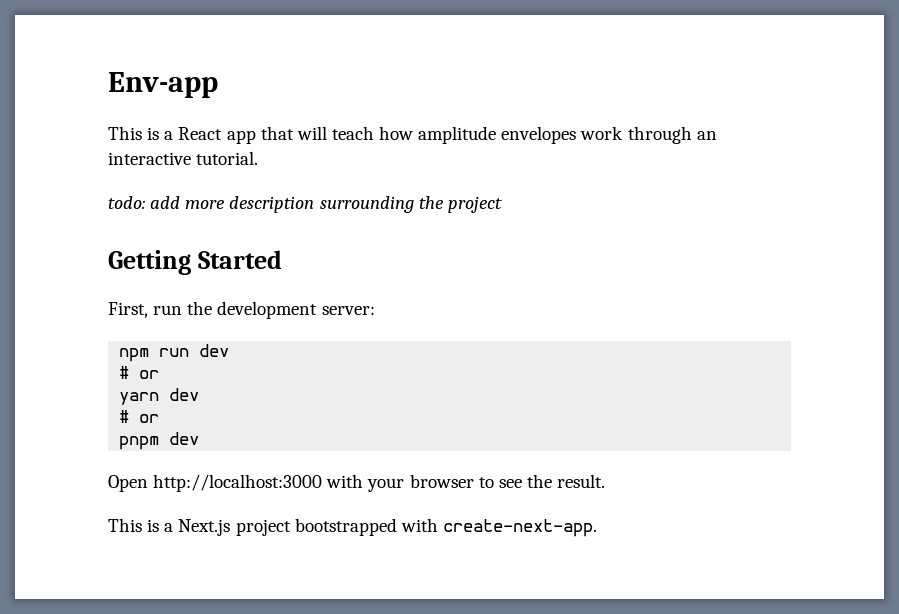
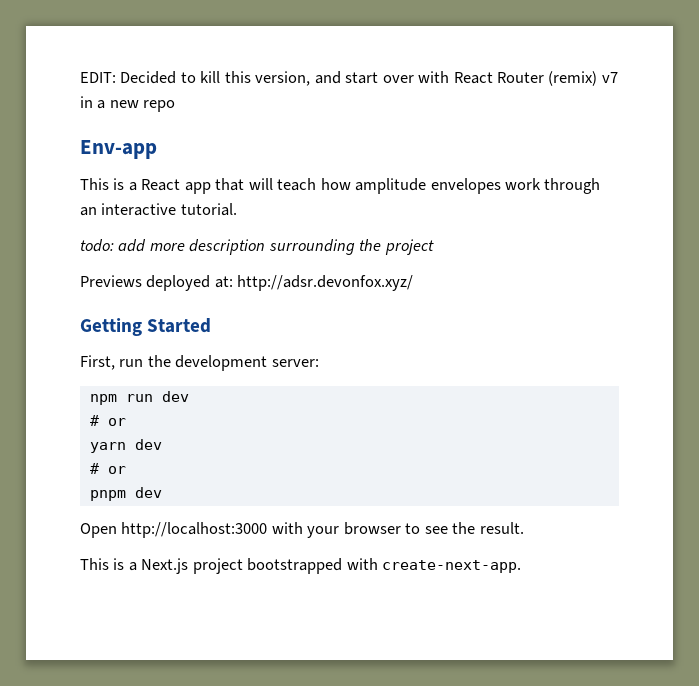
+ EDIT: Decided to kill this version, and start over with React Router (remix) v7 in a new repo
+ Previews deployed at: http://adsr.devonfox.xyz/

